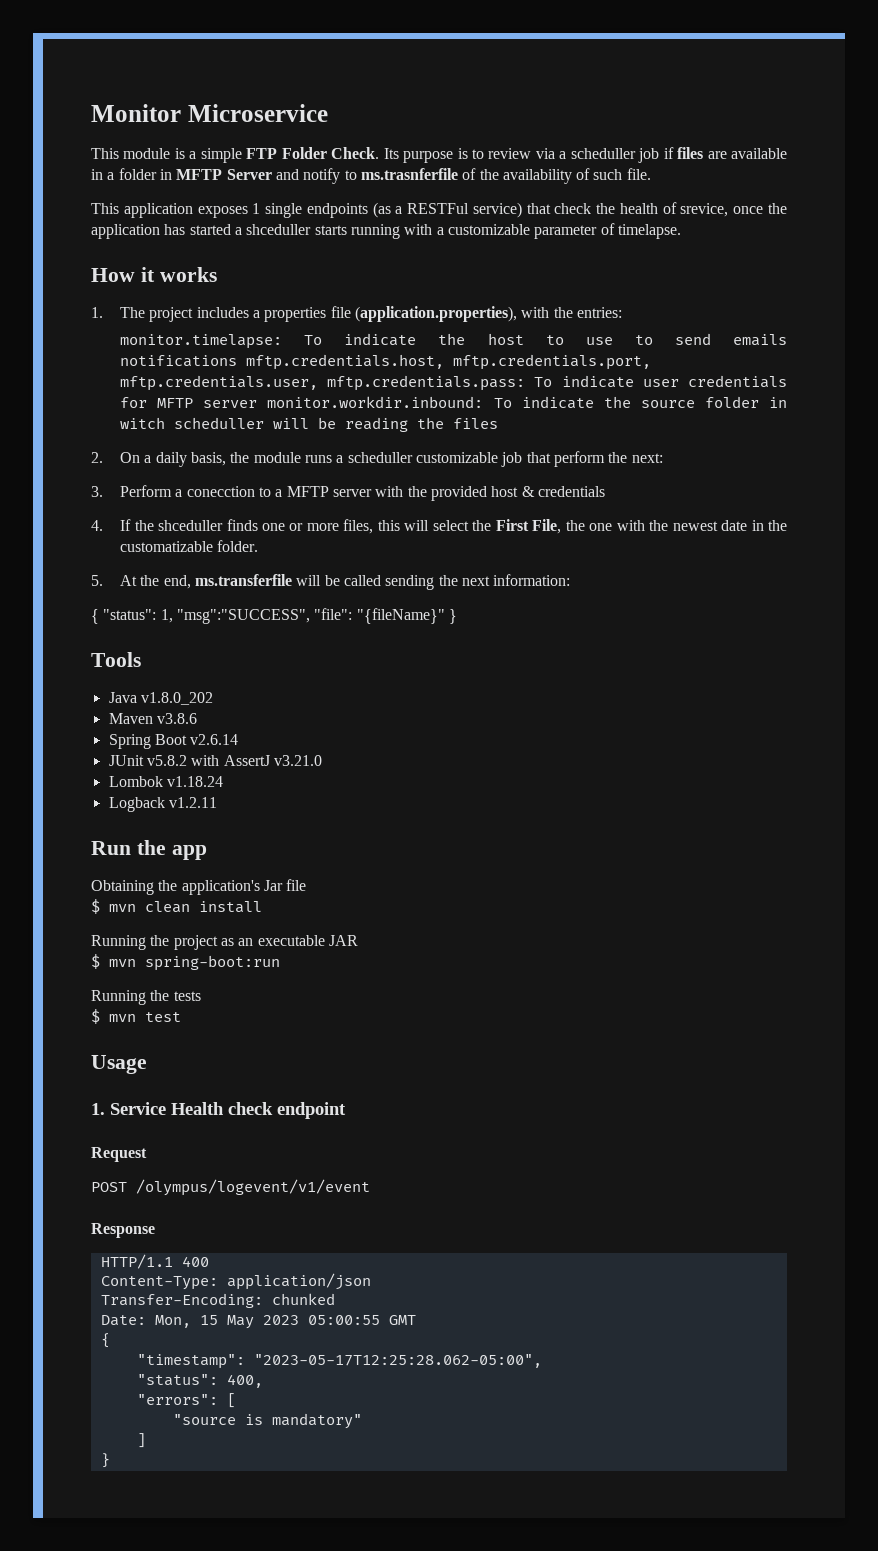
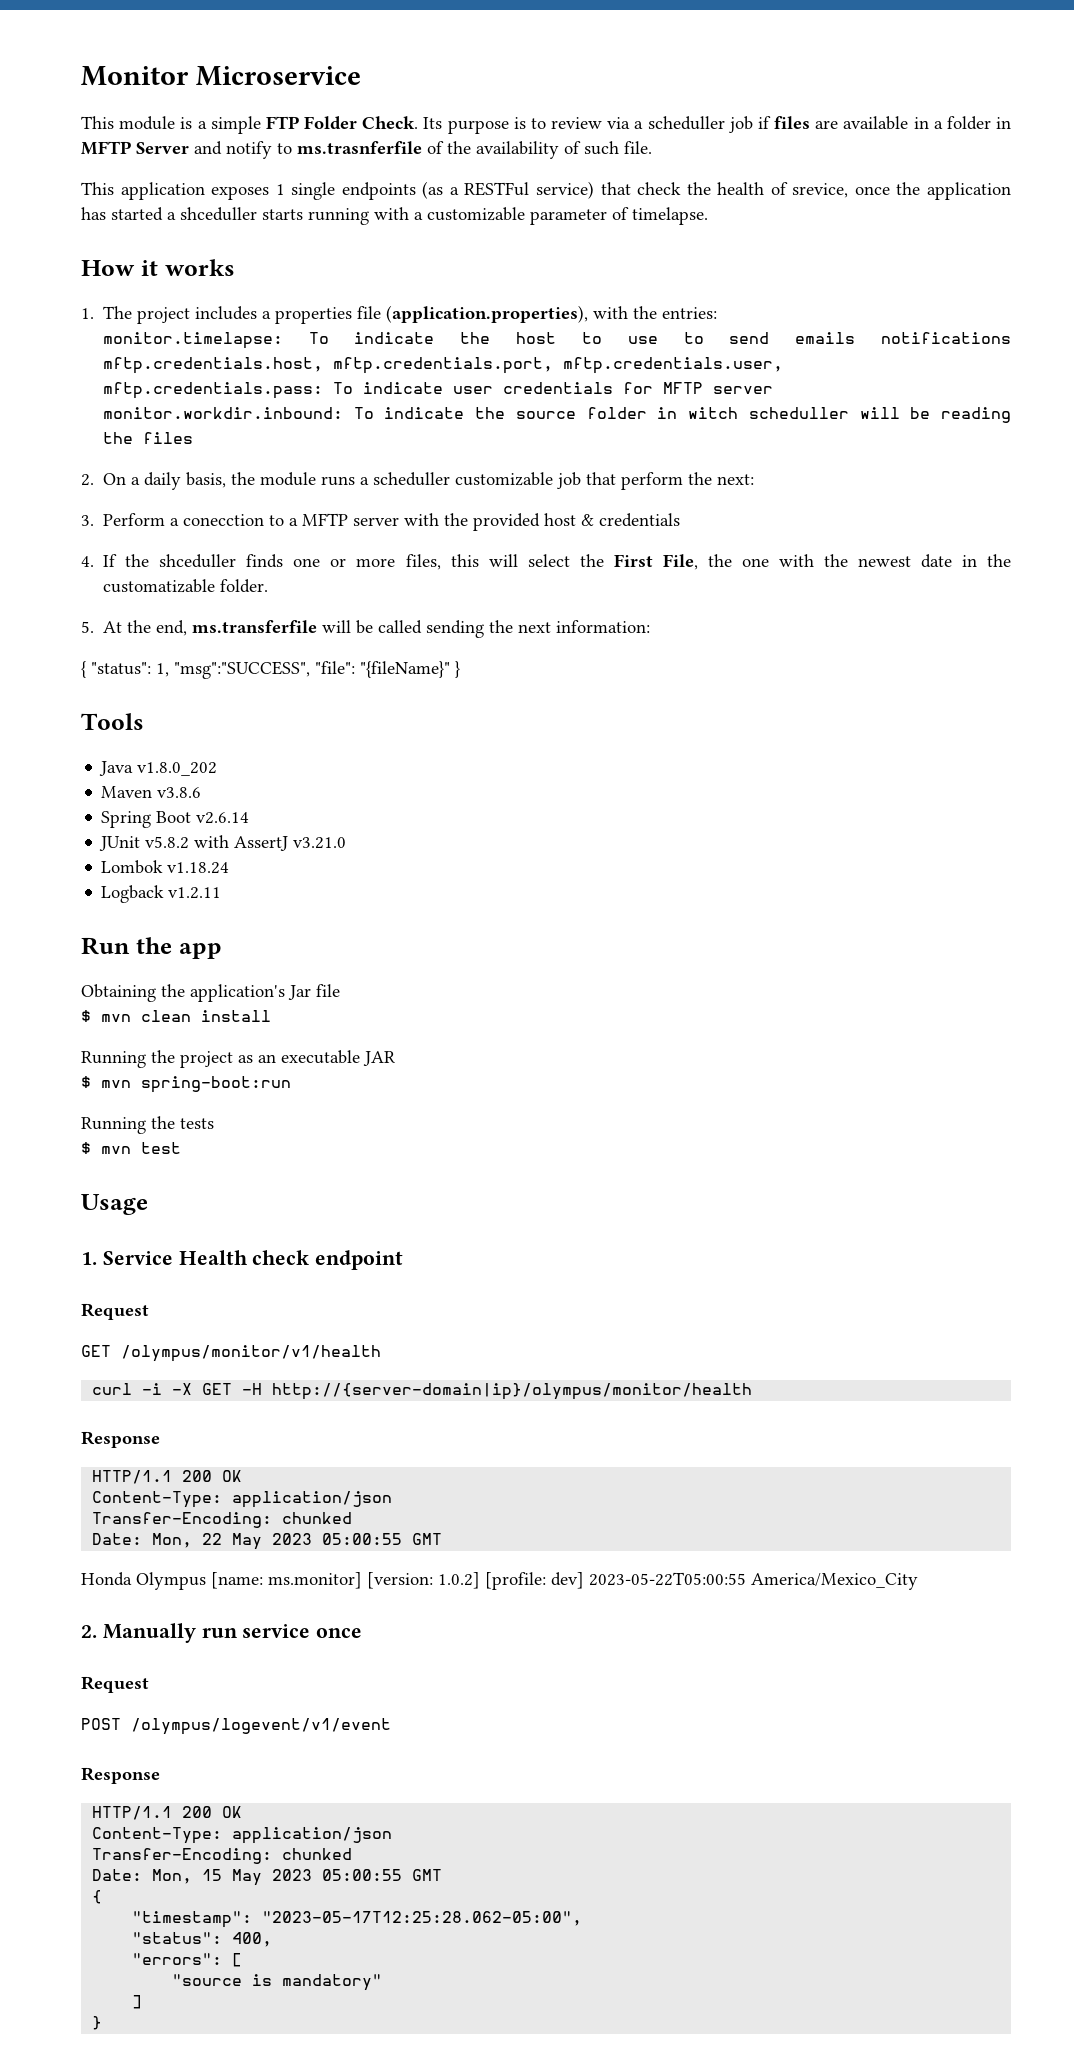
+ GET /olympus/monitor/v1/health
+ curl -i -X GET -H http://{server-domain|ip}/olympus/monitor/health
+ Response
+ HTTP/1.1 200 OK
+ Content-Type: application/json
+ Transfer-Encoding: chunked
+ Date: Mon, 22 May 2023 05:00:55 GMT
+ Honda Olympus [name: ms.monitor] [version: 1.0.2] [profile: dev] 2023-05-22T05:00:55 America/Mexico_City
+ 2. Manually run service once
+ Request
  POST /olympus/logevent/v1/event
  Response
- HTTP/1.1 400
+ HTTP/1.1 200 OK

